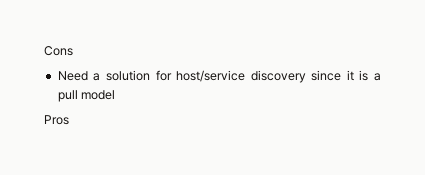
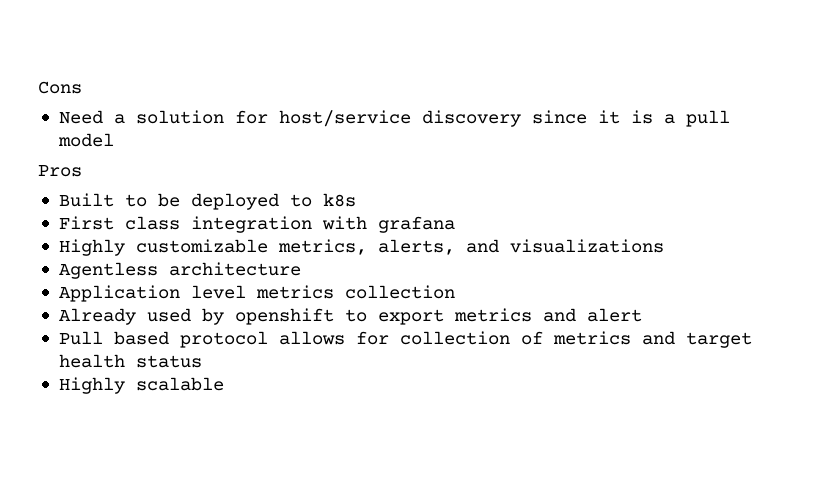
+ Built to be deployed to k8s
+ First class integration with grafana
+ Highly customizable metrics, alerts, and visualizations
+ Agentless architecture
+ Application level metrics collection
+ Already used by openshift to export metrics and alert
+ Pull based protocol allows for collection of metrics and target health status
+ Highly scalable

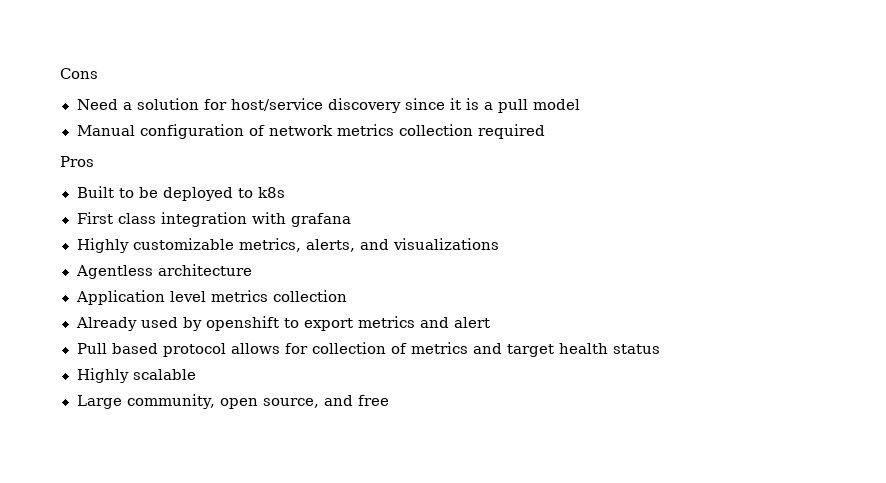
+ Manual configuration of network metrics collection required
+ Large community, open source, and free

